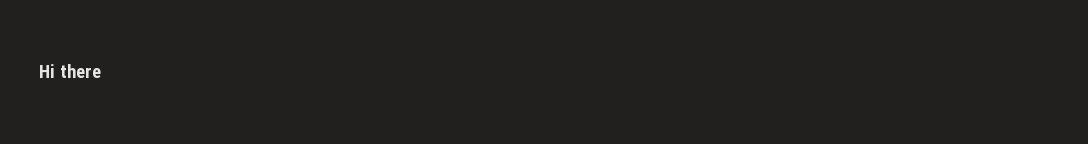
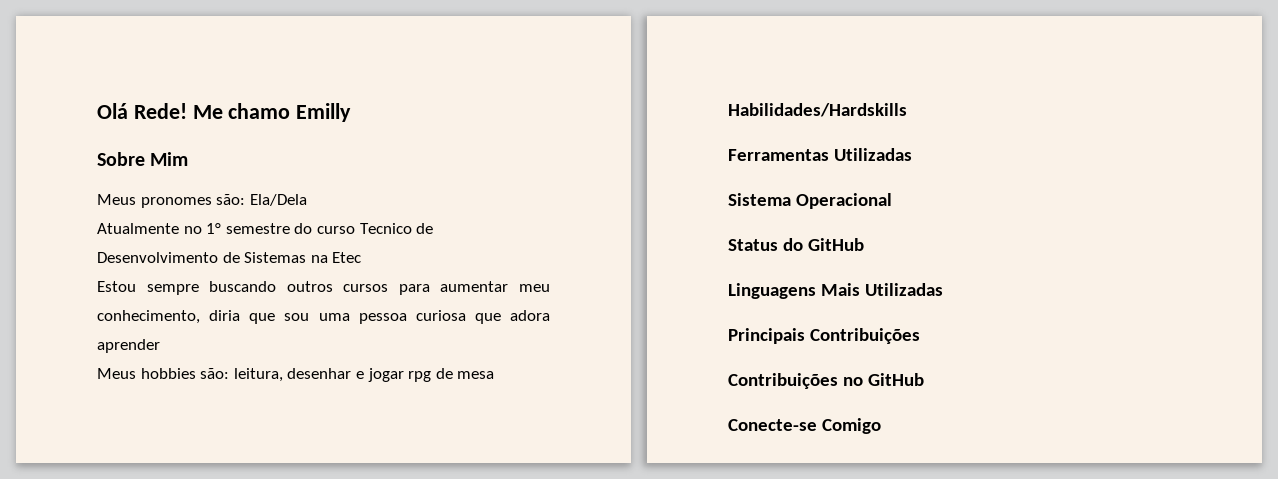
- Hi there
+ Olá Rede! Me chamo Emilly
+ Sobre Mim
+ Meus pronomes são: Ela/Dela
+ Atualmente no 1° semestre do curso Tecnico de Desenvolvimento de Sistemas na Etec
+ Estou sempre buscando outros cursos para aumentar meu conhecimento, diria que sou uma pessoa curiosa que adora aprender
+ Meus hobbies são: leitura, desenhar e jogar rpg de mesa
+ Habilidades/Hardskills
+ Ferramentas Utilizadas
+ Sistema Operacional
+ Status do GitHub
+ Linguagens Mais Utilizadas
+ Principais Contribuições
+ Contribuições no GitHub
+ Conecte-se Comigo

